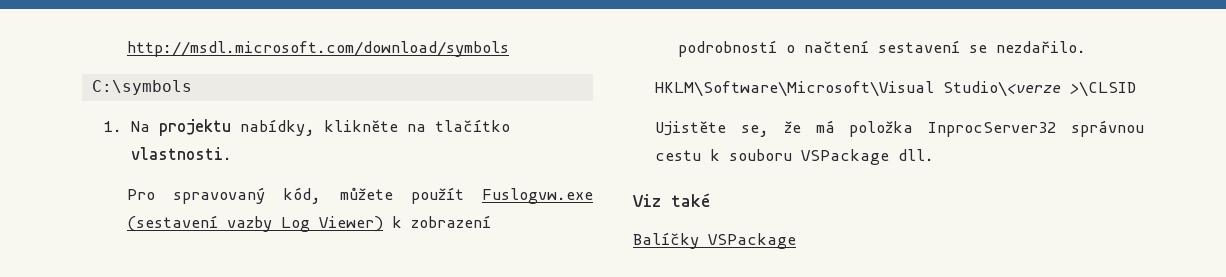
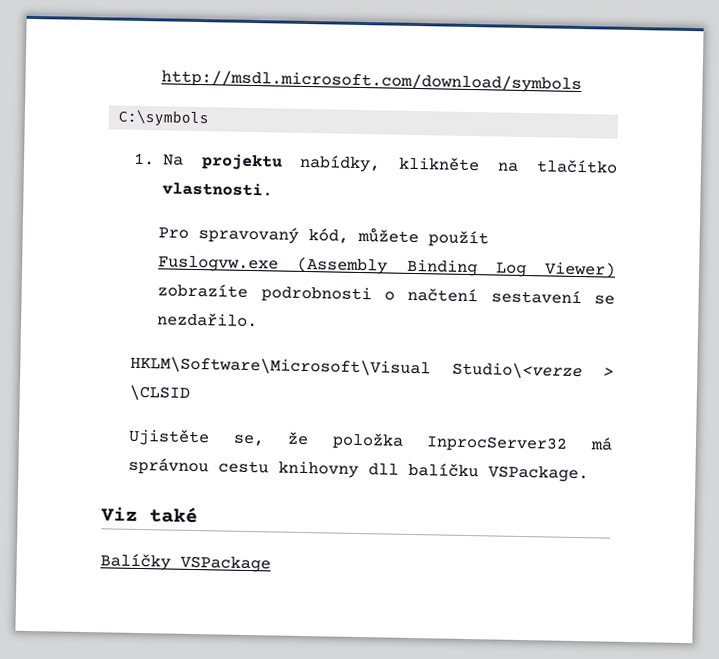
- Pro spravovaný kód, můžete použít Fuslogvw.exe (sestavení vazby Log Viewer) k zobrazení podrobností o načtení sestavení se nezdařilo.
+ Pro spravovaný kód, můžete použít Fuslogvw.exe (Assembly Binding Log Viewer) zobrazíte podrobnosti o načtení sestavení se nezdařilo.
- HKLM\Software\Microsoft\Visual Studio\<verze >\CLSID
+ HKLM\Software\Microsoft\Visual Studio\<verze > \CLSID
- Ujistěte se, že má položka InprocServer32 správnou cestu k souboru VSPackage dll.
+ Ujistěte se, že položka InprocServer32 má správnou cestu knihovny dll balíčku VSPackage.

